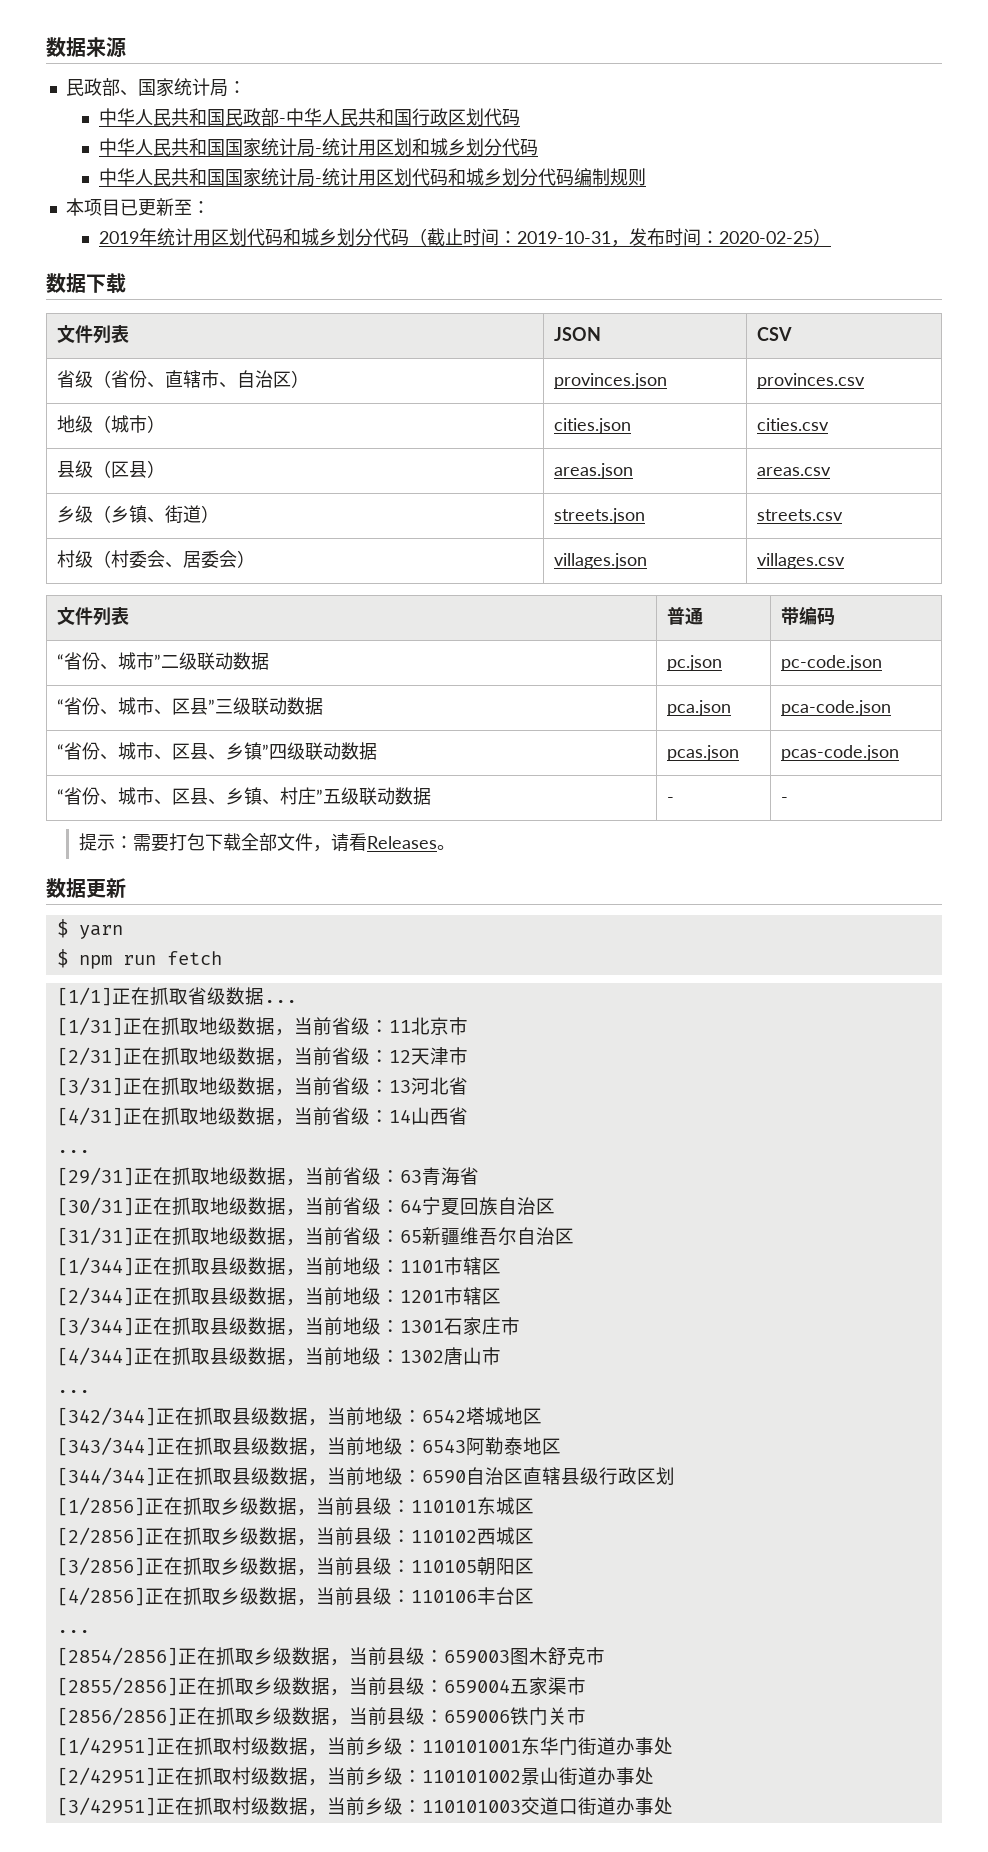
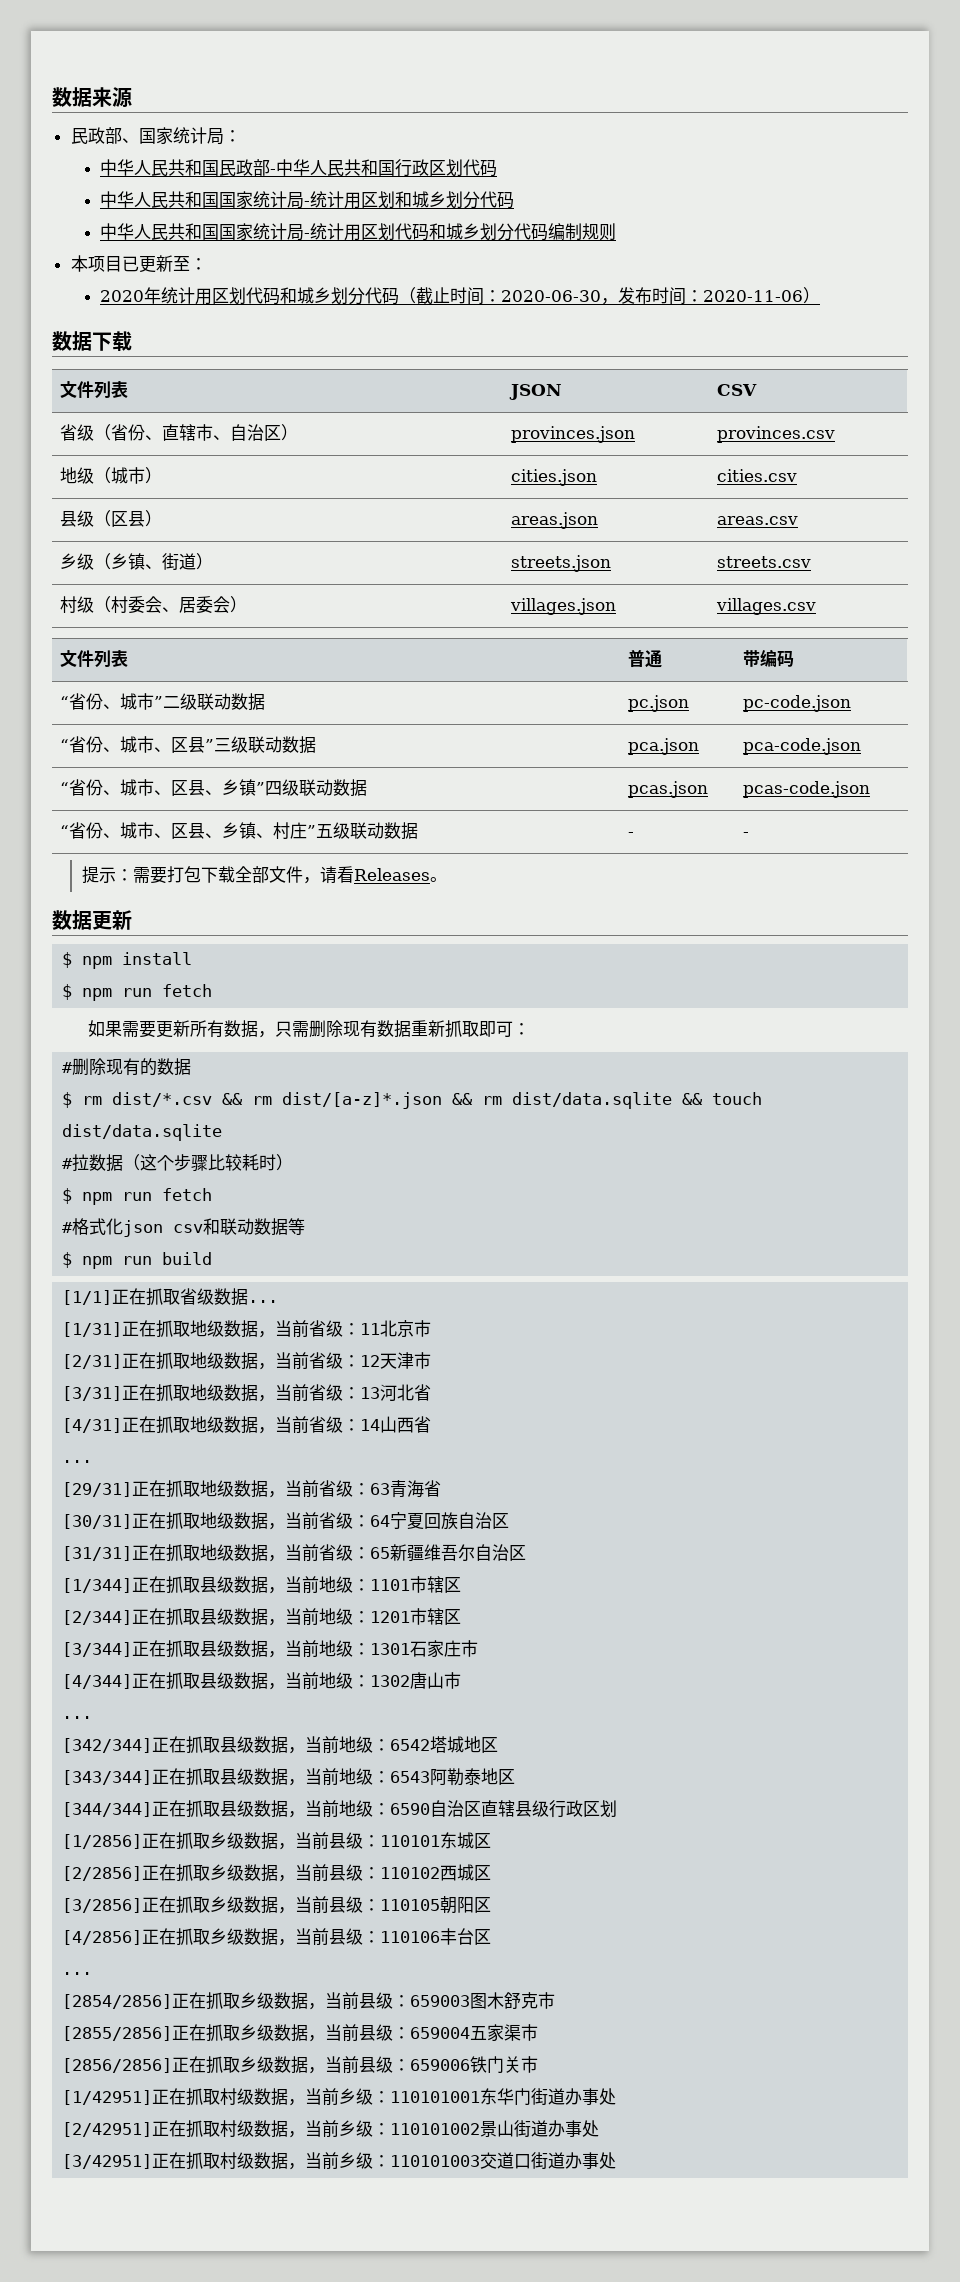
- 2019年统计用区划代码和城乡划分代码（截止时间：2019-10-31，发布时间：2020-02-25）
+ 2020年统计用区划代码和城乡划分代码（截止时间：2020-06-30，发布时间：2020-11-06）
- $ yarn
+ $ npm install
  $ npm run fetch
+ 如果需要更新所有数据，只需删除现有数据重新抓取即可：
+ #删除现有的数据
+ $ rm dist/*.csv && rm dist/[a-z]*.json && rm dist/data.sqlite && touch dist/data.sqlite
+ #拉数据（这个步骤比较耗时）
+ $ npm run fetch
+ #格式化json csv和联动数据等
+ $ npm run build

